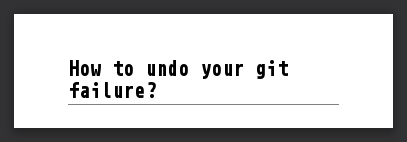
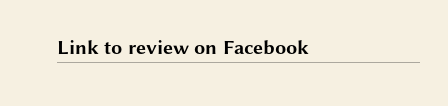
- How to undo your git failure?
+ Link to review on Facebook

